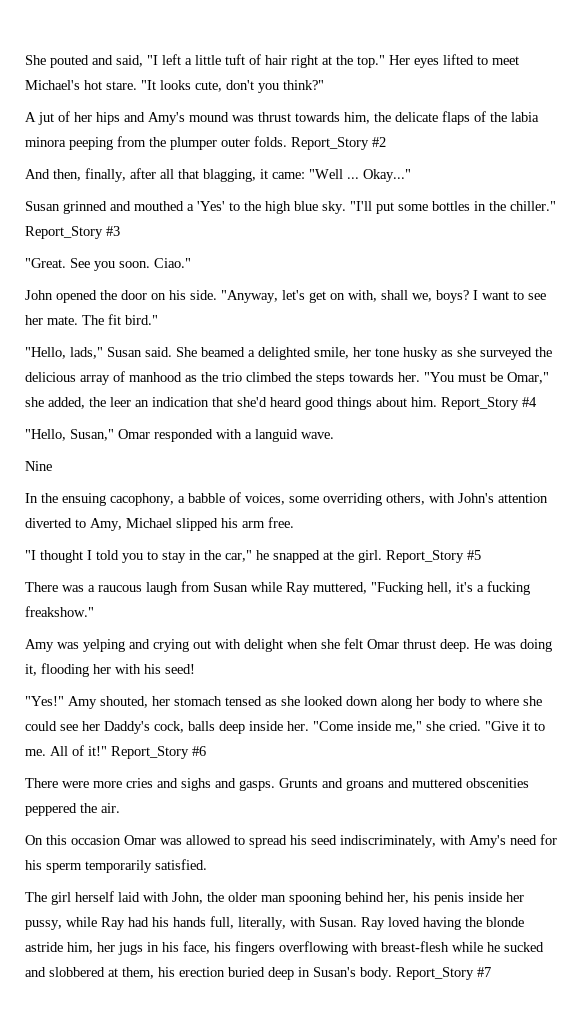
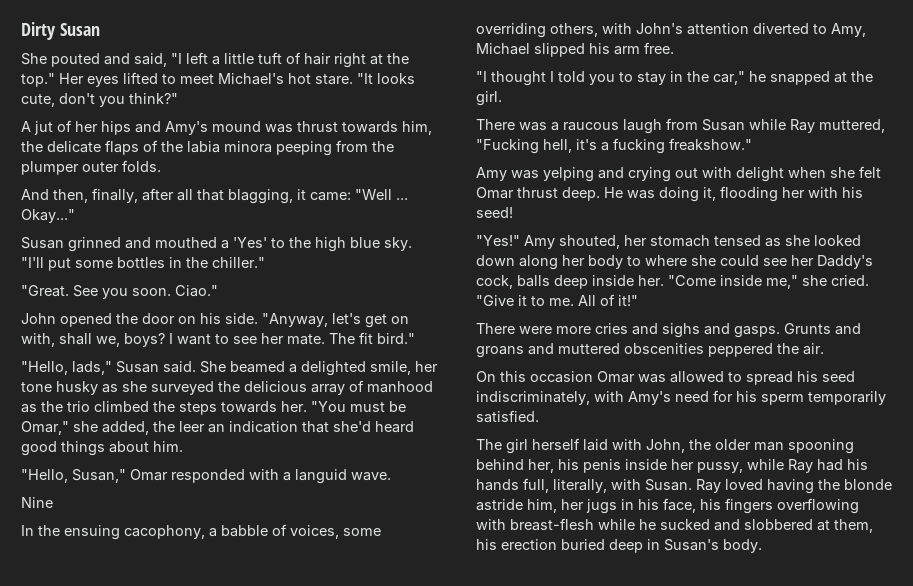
+ Dirty Susan
- Report_Story #2
- Report_Story #3
- Report_Story #4
- Report_Story #5
- Report_Story #6
- Report_Story #7

